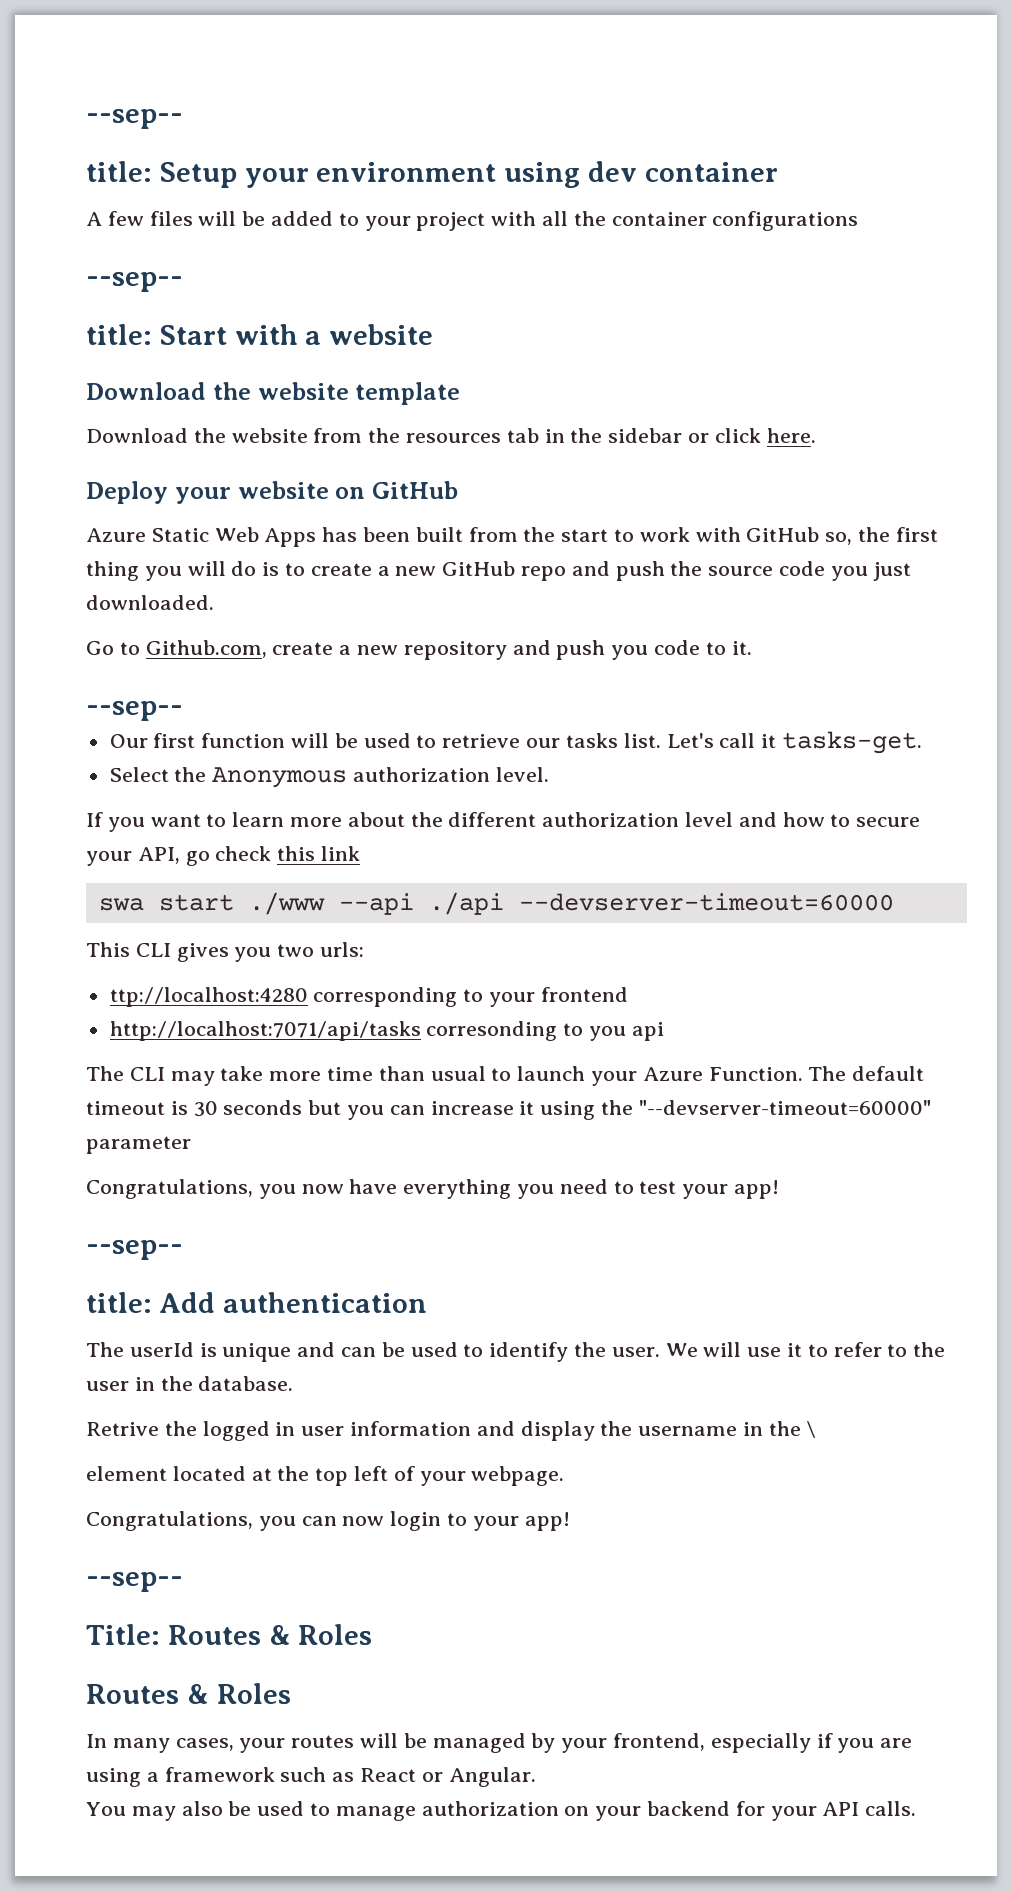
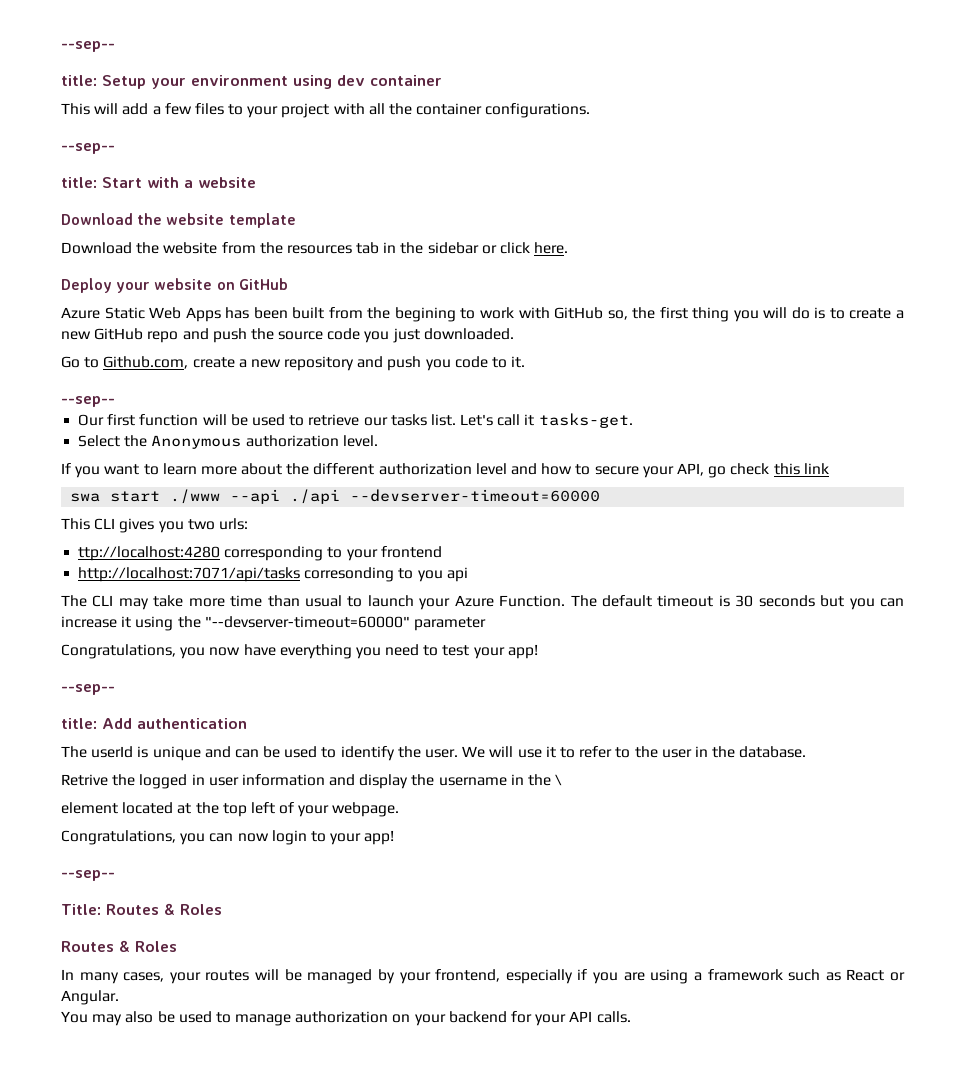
- A few files will be added to your project with all the container configurations
+ This will add a few files to your project with all the container configurations.
- Azure Static Web Apps has been built from the start to work with GitHub so, the first thing you will do is to create a new GitHub repo and push the source code you just downloaded.
+ Azure Static Web Apps has been built from the begining to work with GitHub so, the first thing you will do is to create a new GitHub repo and push the source code you just downloaded.

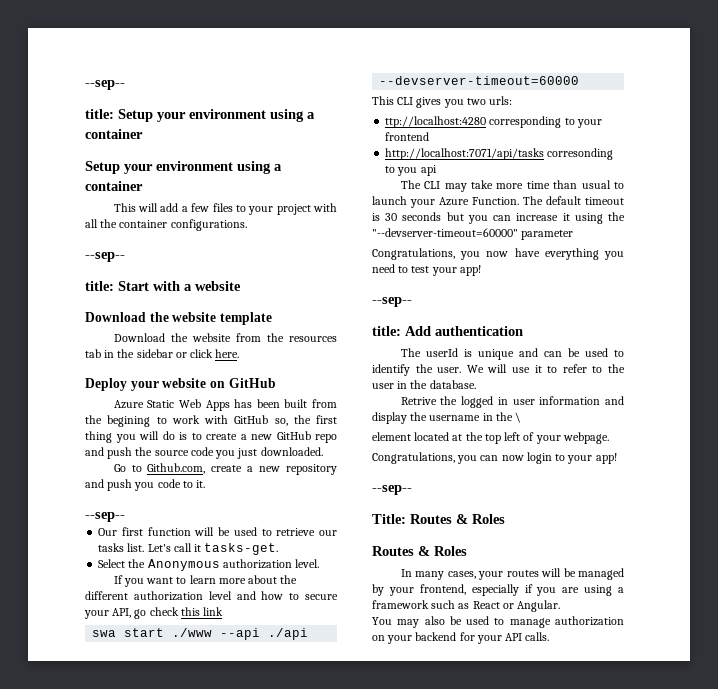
- title: Setup your environment using dev container
+ title: Setup your environment using a container
+ Setup your environment using a container

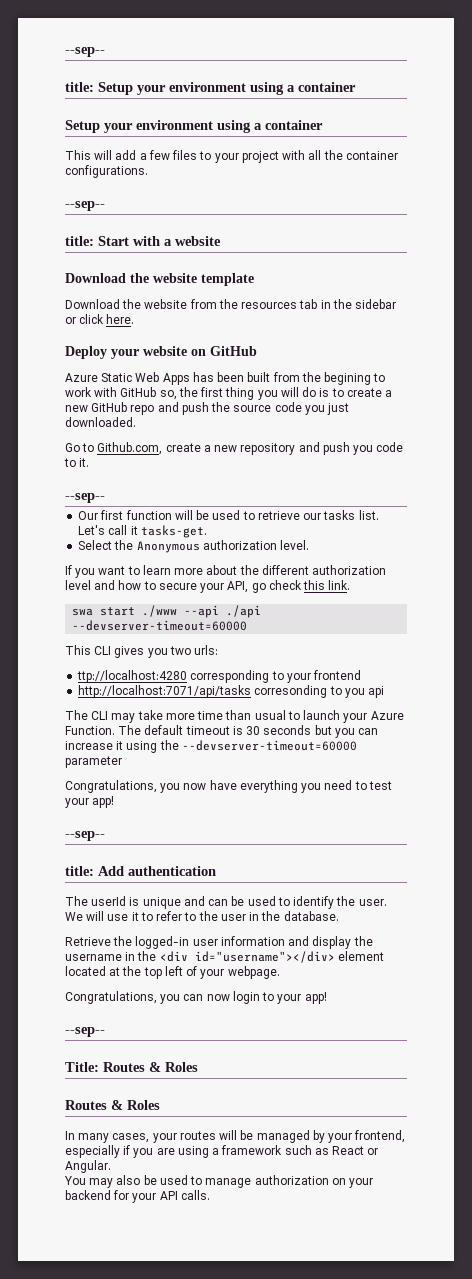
- If you want to learn more about the different authorization level and how to secure your API, go check this link
+ If you want to learn more about the different authorization level and how to secure your API, go check this link.
- The default timeout is 30 seconds but you can increase it using the "--devserver-timeout=60000" parameter
+ The default timeout is 30 seconds but you can increase it using the --devserver-timeout=60000 parameter
- Retrive the logged in user information and display the username in the \
- element located at the top left of your webpage.
+ Retrieve the logged-in user information and display the username in the <div id="username"></div> element located at the top left of your webpage.

